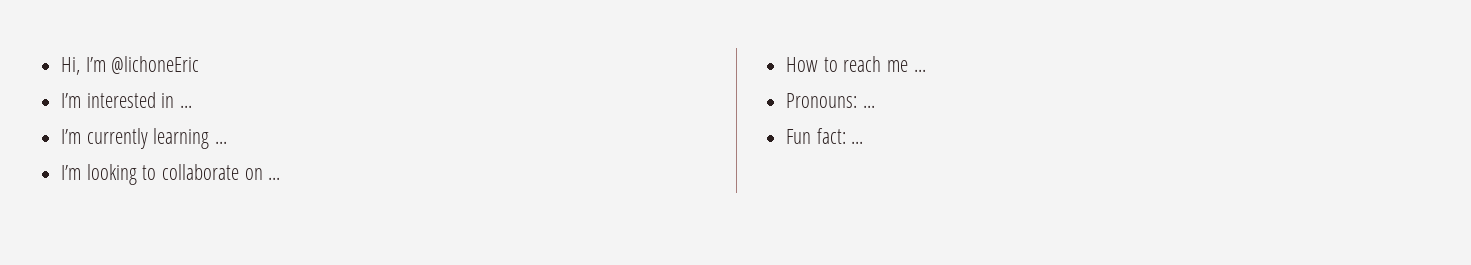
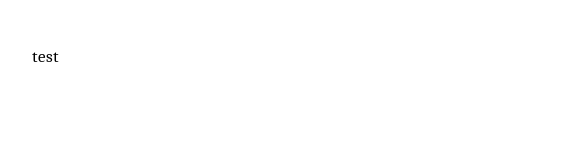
- Hi, I’m @lichoneEric
- I’m interested in ...
- I’m currently learning ...
- I’m looking to collaborate on ...
- How to reach me ...
- Pronouns: ...
- Fun fact: ...
+ test

